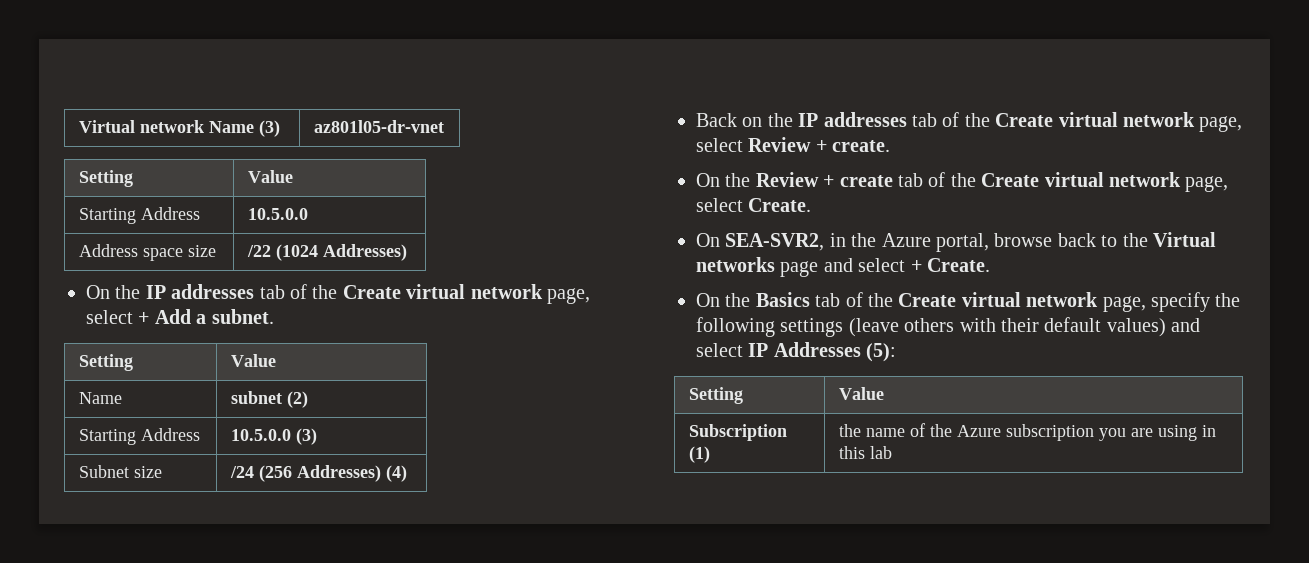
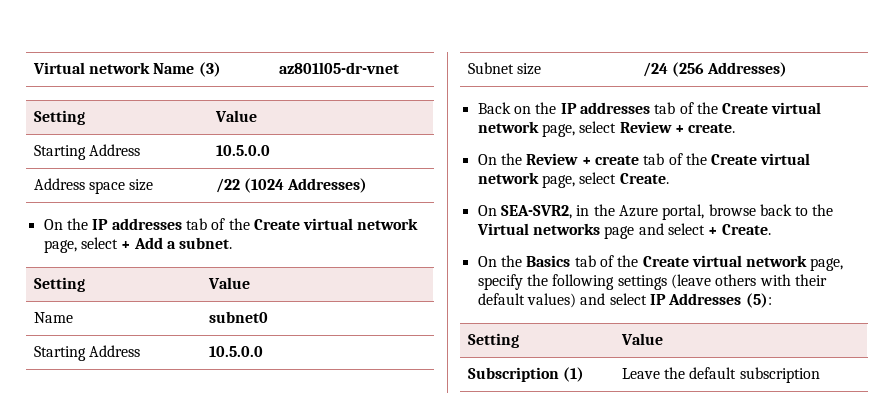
- Name | subnet (2)
- Starting Address | 10.5.0.0 (3)
+ Name | subnet0
+ Starting Address | 10.5.0.0
- Subnet size | /24 (256 Addresses) (4)
+ Subnet size | /24 (256 Addresses)
- Subscription (1) | the name of the Azure subscription you are using in this lab
+ Subscription (1) | Leave the default subscription

